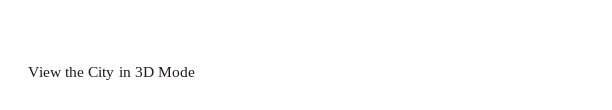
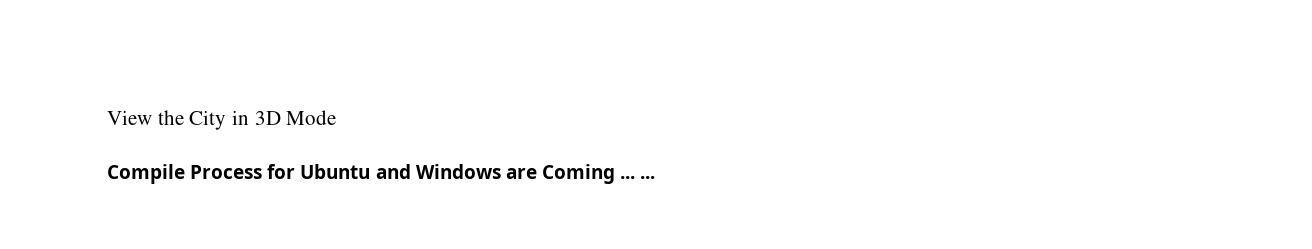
+ Compile Process for Ubuntu and Windows are Coming ... ...

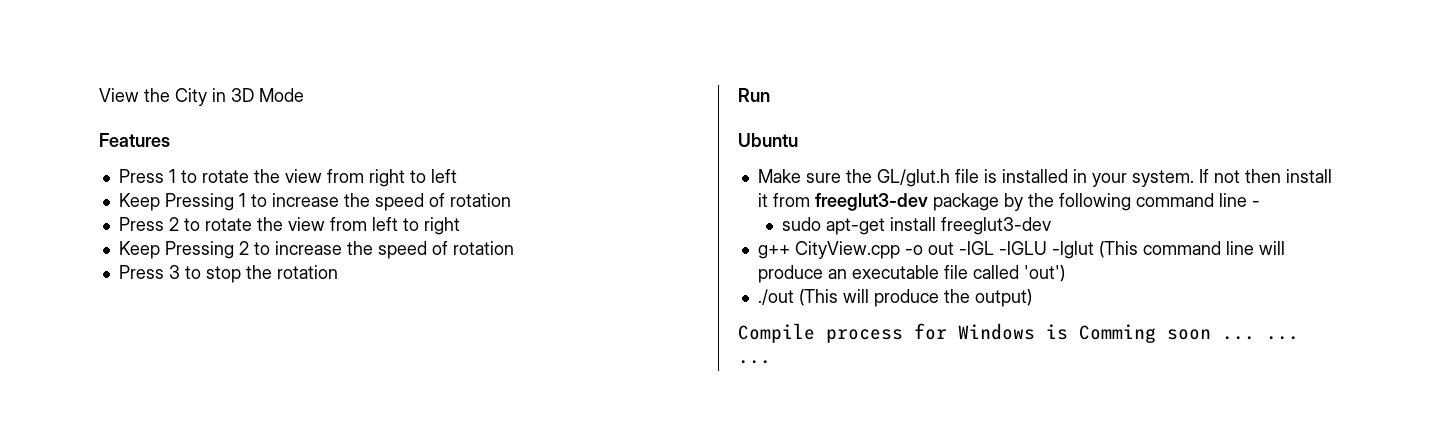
- Compile Process for Ubuntu and Windows are Coming ... ...
+ Features
+ Press 1 to rotate the view from right to left
+ Keep Pressing 1 to increase the speed of rotation
+ Press 2 to rotate the view from left to right
+ Keep Pressing 2 to increase the speed of rotation
+ Press 3 to stop the rotation
+ Run
+ Ubuntu
+ Make sure the GL/glut.h file is installed in your system. If not then install it from freeglut3-dev package by the following command line -
+ sudo apt-get install freeglut3-dev
+ g++ CityView.cpp -o out -lGL -lGLU -lglut (This command line will produce an executable file called 'out')
+ ./out (This will produce the output)
+ Compile process for Windows is Comming soon ... ... ...

